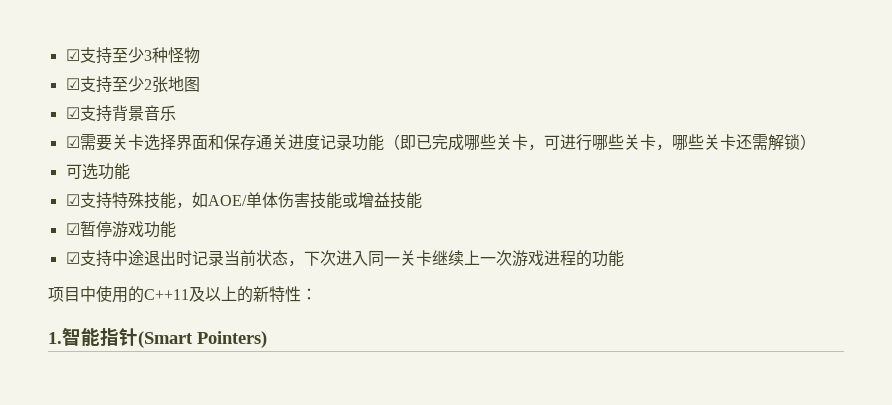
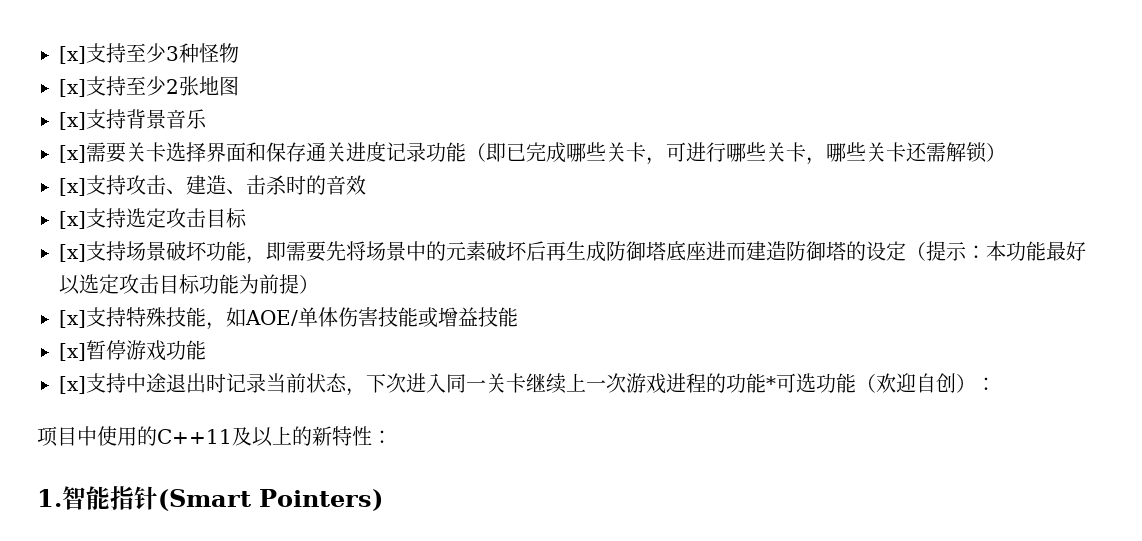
- ☑⽀持⾄少3种怪物
+ [x]⽀持⾄少3种怪物
- ☑⽀持⾄少2张地图
+ [x]⽀持⾄少2张地图
- ☑⽀持背景⾳乐
+ [x]⽀持背景⾳乐
- ☑需要关卡选择界⾯和保存通关进度记录功能（即已完成哪些关卡，可进⾏哪些关卡，哪些关卡还需解锁）
+ [x]需要关卡选择界⾯和保存通关进度记录功能（即已完成哪些关卡，可进⾏哪些关卡，哪些关卡还需解锁）
- 可选功能
- ☑⽀持特殊技能，如AOE/单体伤害技能或增益技能
+ [x]⽀持攻击、建造、击杀时的⾳效
+ [x]⽀持选定攻击⽬标
+ [x]⽀持场景破坏功能，即需要先将场景中的元素破坏后再⽣成防御塔底座进⽽建造防御塔的设定（提示：本功能最好以选定攻击⽬标功能为前提）
+ [x]⽀持特殊技能，如AOE/单体伤害技能或增益技能
- ☑暂停游戏功能
+ [x]暂停游戏功能
- ☑⽀持中途退出时记录当前状态，下次进⼊同⼀关卡继续上⼀次游戏进程的功能
+ [x]⽀持中途退出时记录当前状态，下次进⼊同⼀关卡继续上⼀次游戏进程的功能*可选功能（欢迎⾃创）：

